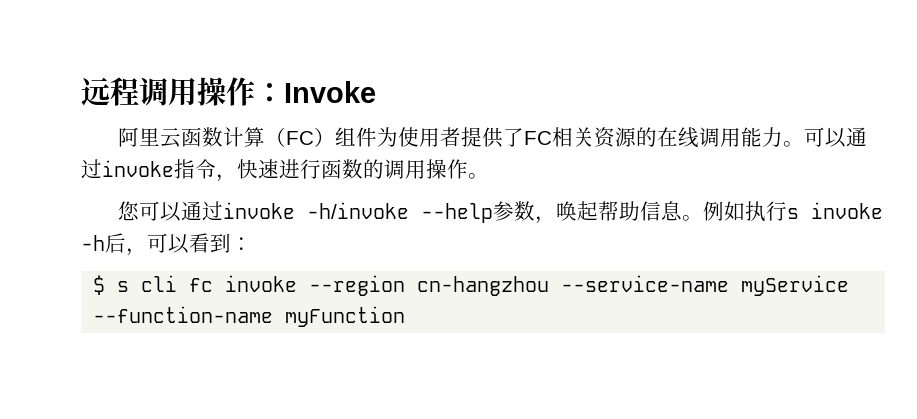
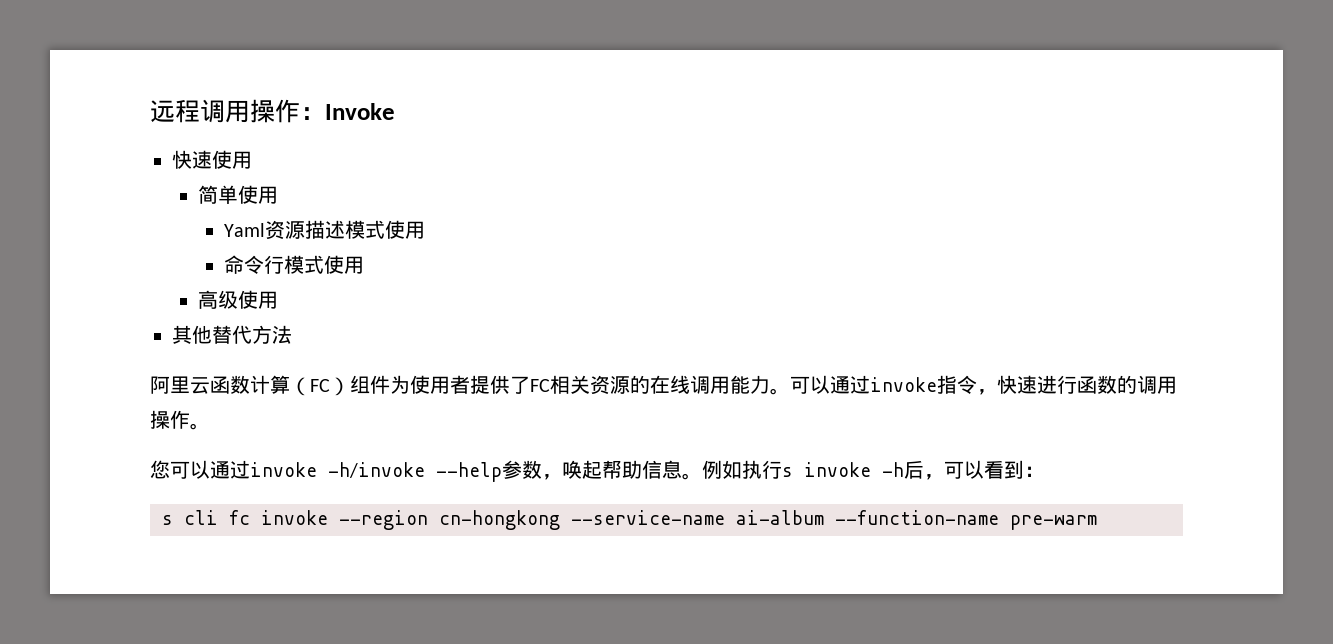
+ 快速使用
+ 简单使用
+ Yaml资源描述模式使用
+ 命令行模式使用
+ 高级使用
+ 其他替代方法
- $ s cli fc invoke --region cn-hangzhou --service-name myService --function-name myFunction
+ s cli fc invoke --region cn-hongkong --service-name ai-album --function-name pre-warm

